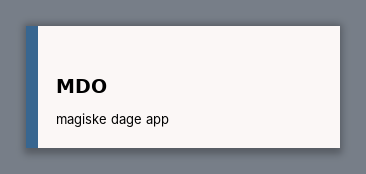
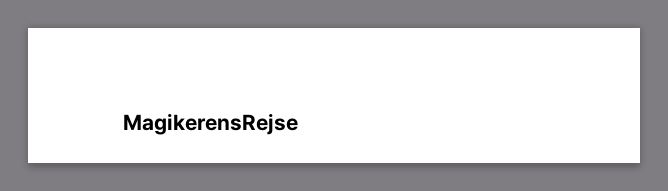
- MDO
- magiske dage app
+ MagikerensRejse

